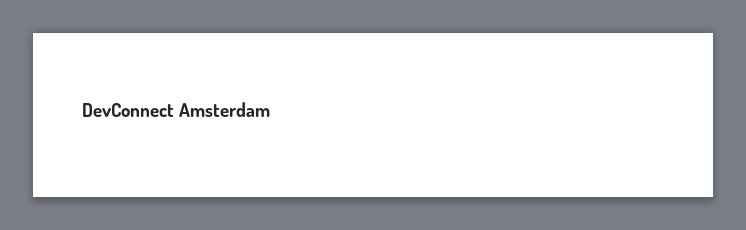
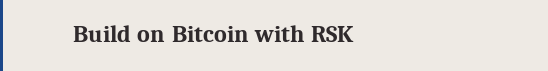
- DevConnect Amsterdam
+ Build on Bitcoin with RSK

